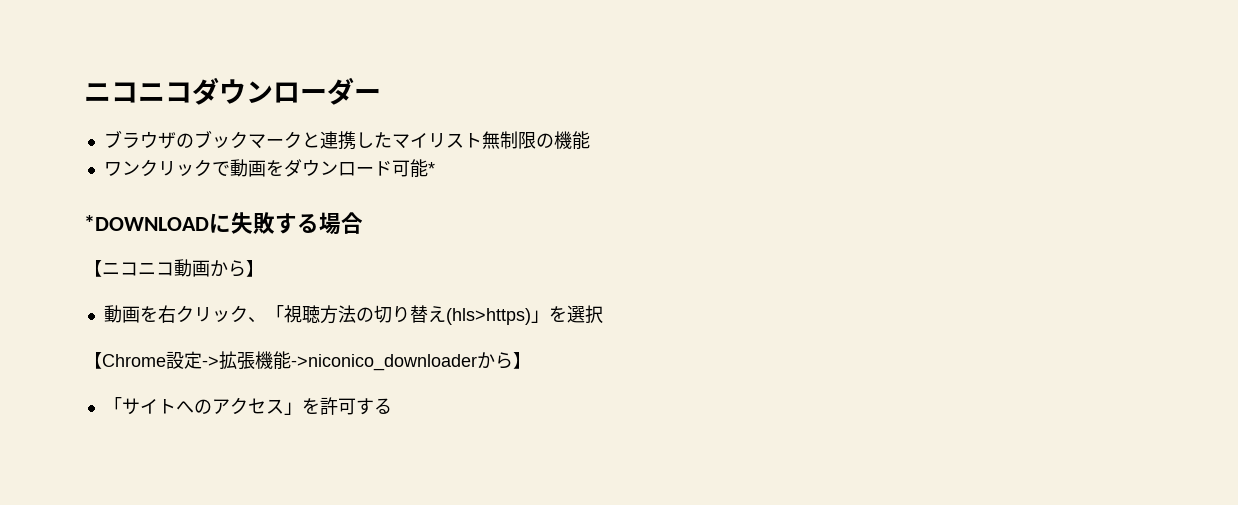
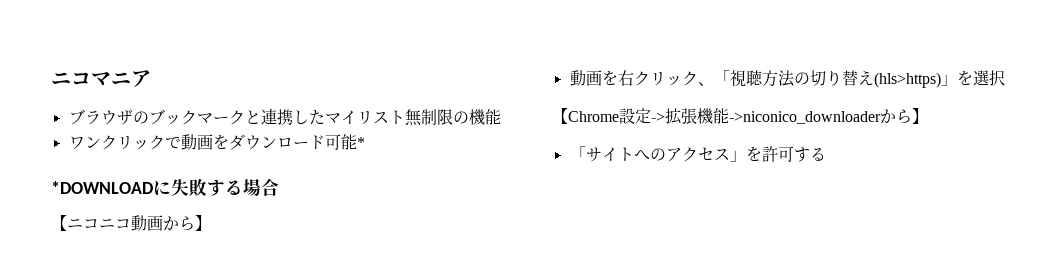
- ニコニコダウンローダー
+ ニコマニア

